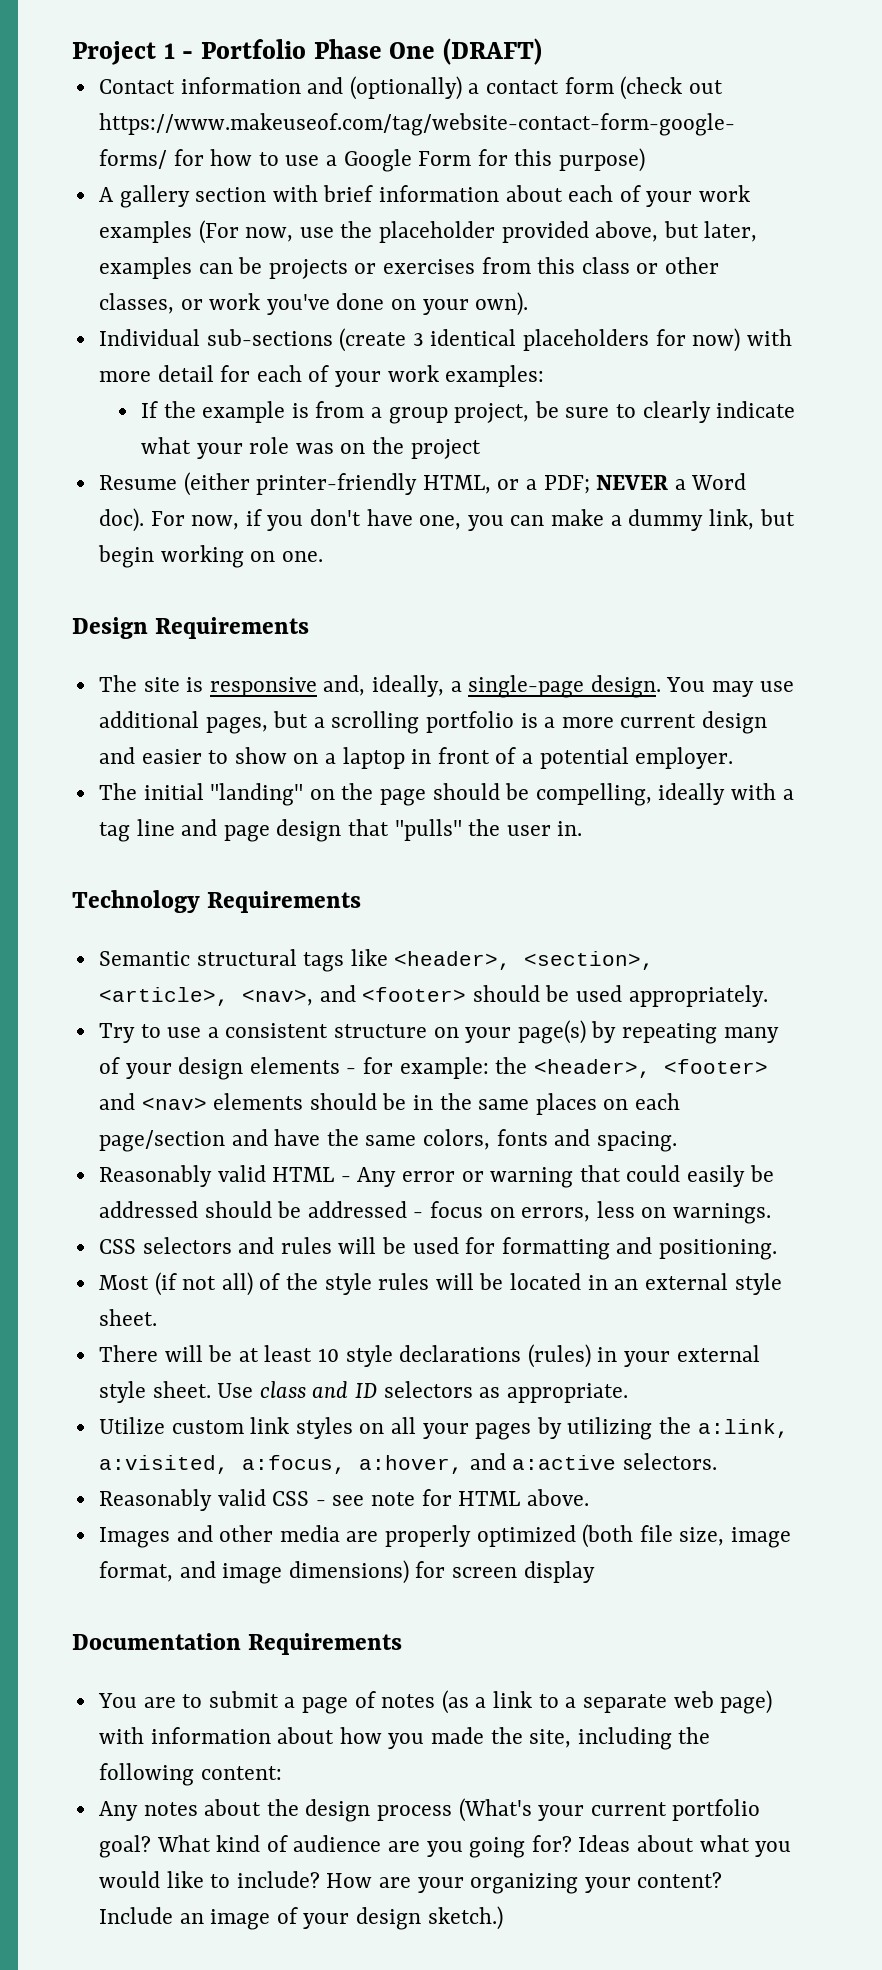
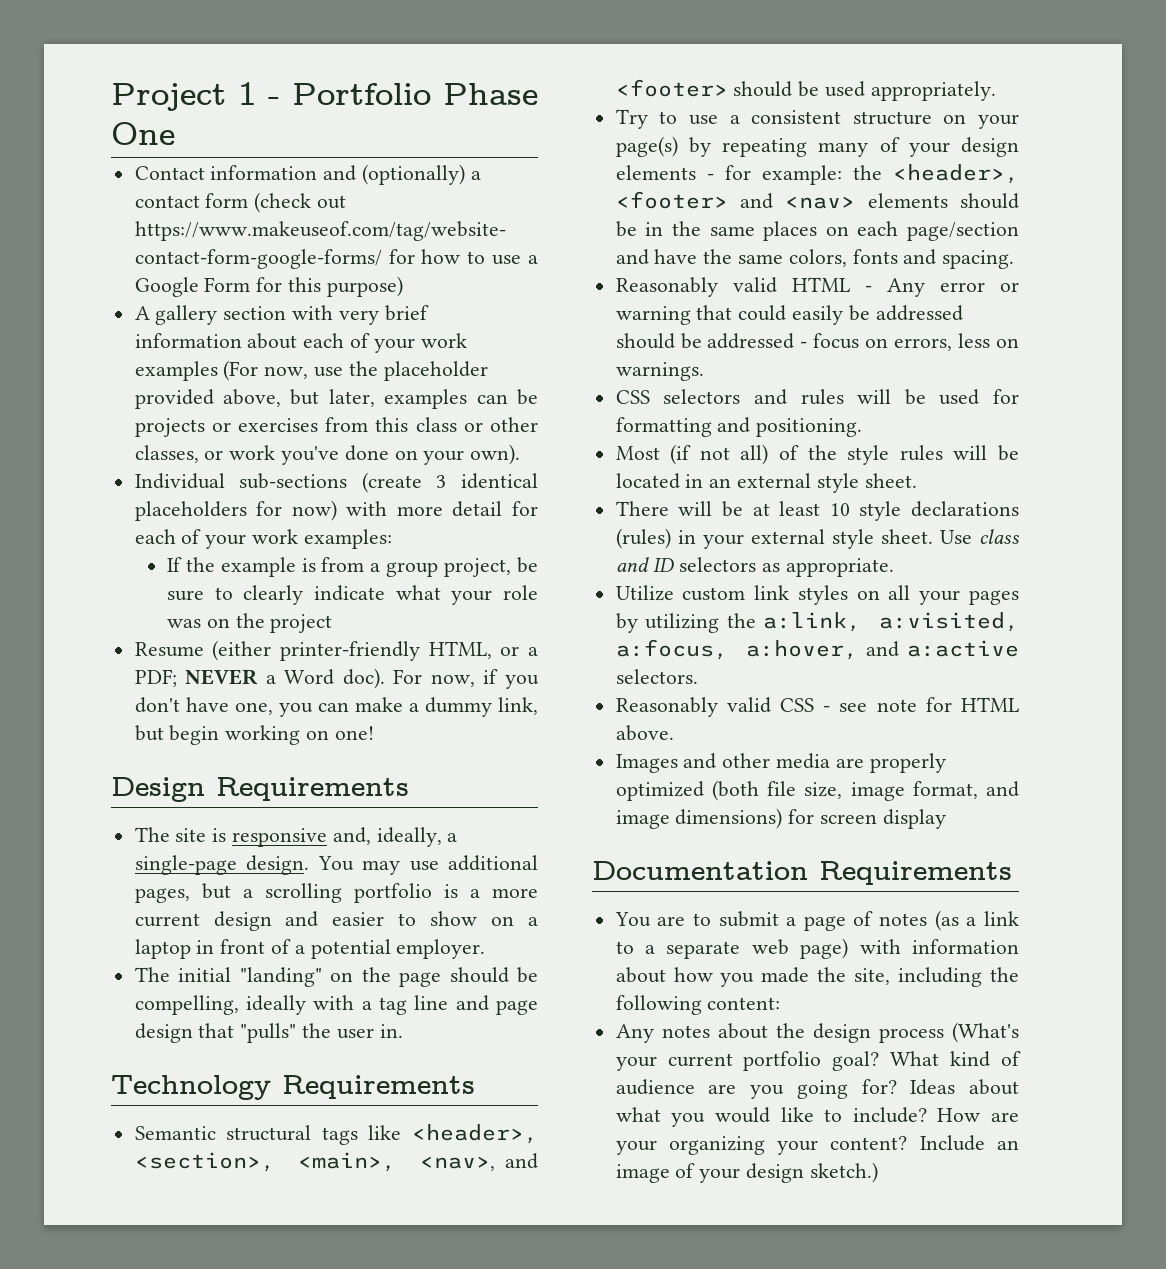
- Project 1 - Portfolio Phase One (DRAFT)
+ Project 1 - Portfolio Phase One
- A gallery section with brief information about each of your work examples (For now, use the placeholder provided above, but later, examples can be projects or exercises from this class or other classes, or work you've done on your own).
+ A gallery section with very brief information about each of your work examples (For now, use the placeholder provided above, but later, examples can be projects or exercises from this class or other classes, or work you've done on your own).
- For now, if you don't have one, you can make a dummy link, but begin working on one.
+ For now, if you don't have one, you can make a dummy link, but begin working on one!
- Semantic structural tags like <header>, <section>, <article>, <nav>, and <footer> should be used appropriately.
+ Semantic structural tags like <header>, <section>, <main>, <nav>, and <footer> should be used appropriately.

